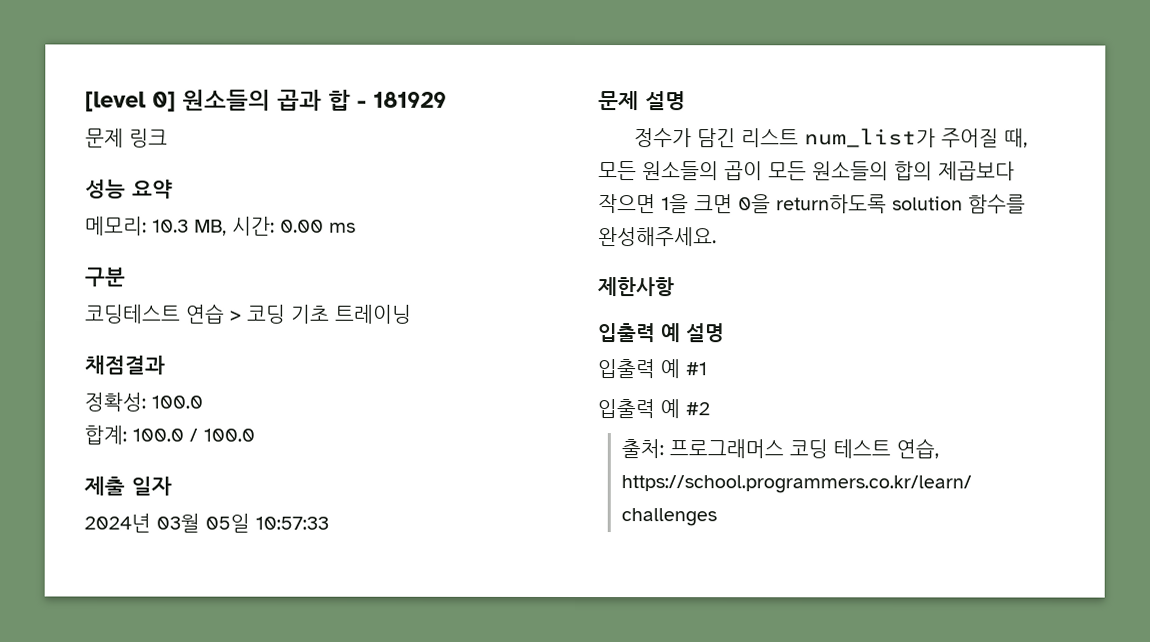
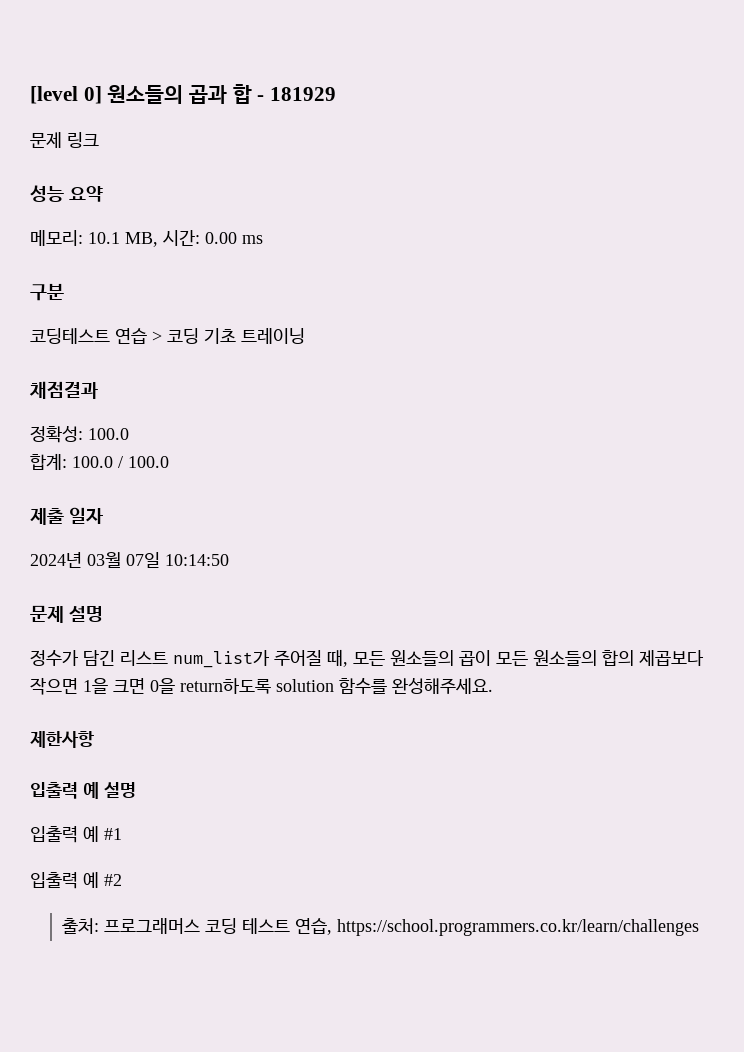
- 메모리: 10.3 MB, 시간: 0.00 ms
+ 메모리: 10.1 MB, 시간: 0.00 ms
- 2024년 03월 05일 10:57:33
+ 2024년 03월 07일 10:14:50

